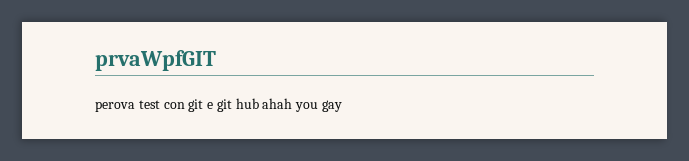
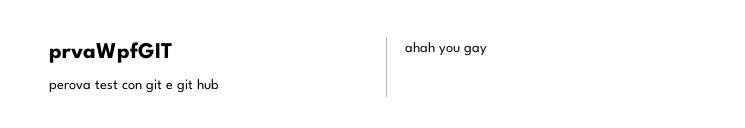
- perova test con git e git hub ahah you gay
+ perova test con git e git hub
+ ahah you gay

